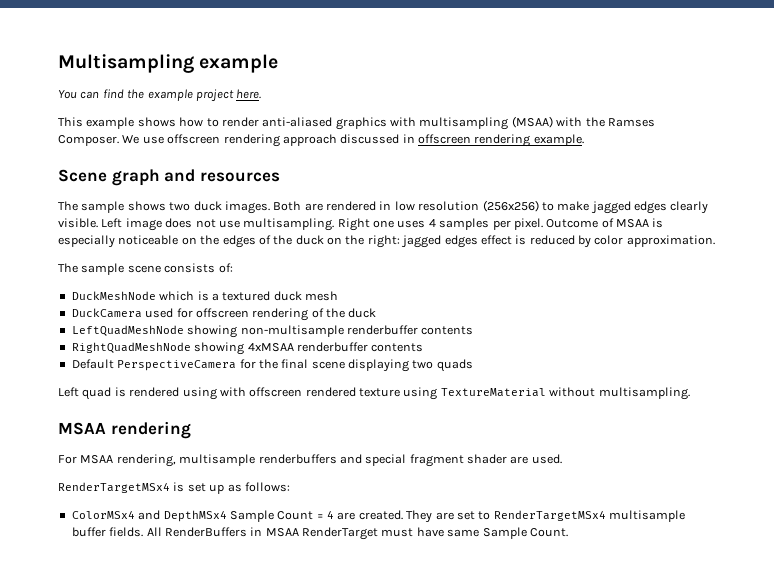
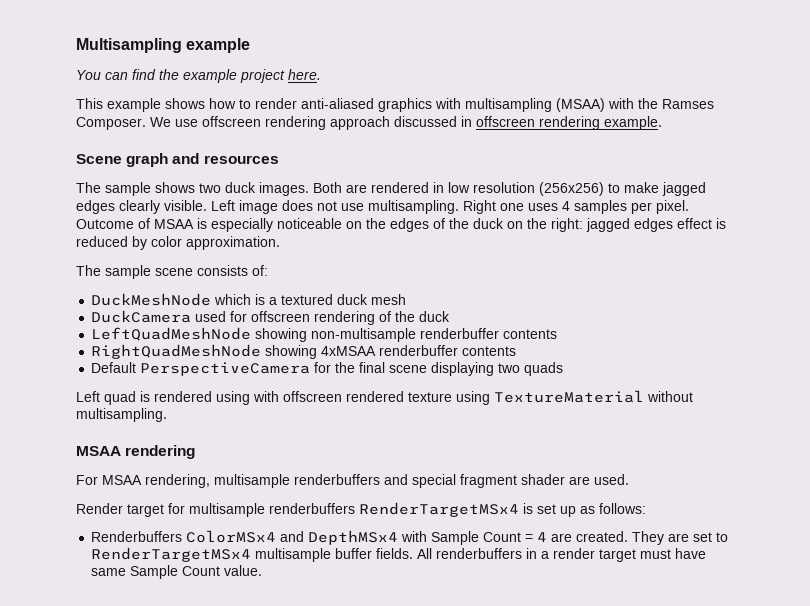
- RenderTargetMSx4 is set up as follows:
+ Render target for multisample renderbuffers RenderTargetMSx4 is set up as follows:
- ColorMSx4 and DepthMSx4 Sample Count = 4 are created.
+ Renderbuffers ColorMSx4 and DepthMSx4 with Sample Count = 4 are created.
- All RenderBuffers in MSAA RenderTarget must have same Sample Count.
+ All renderbuffers in a render target must have same Sample Count value.

